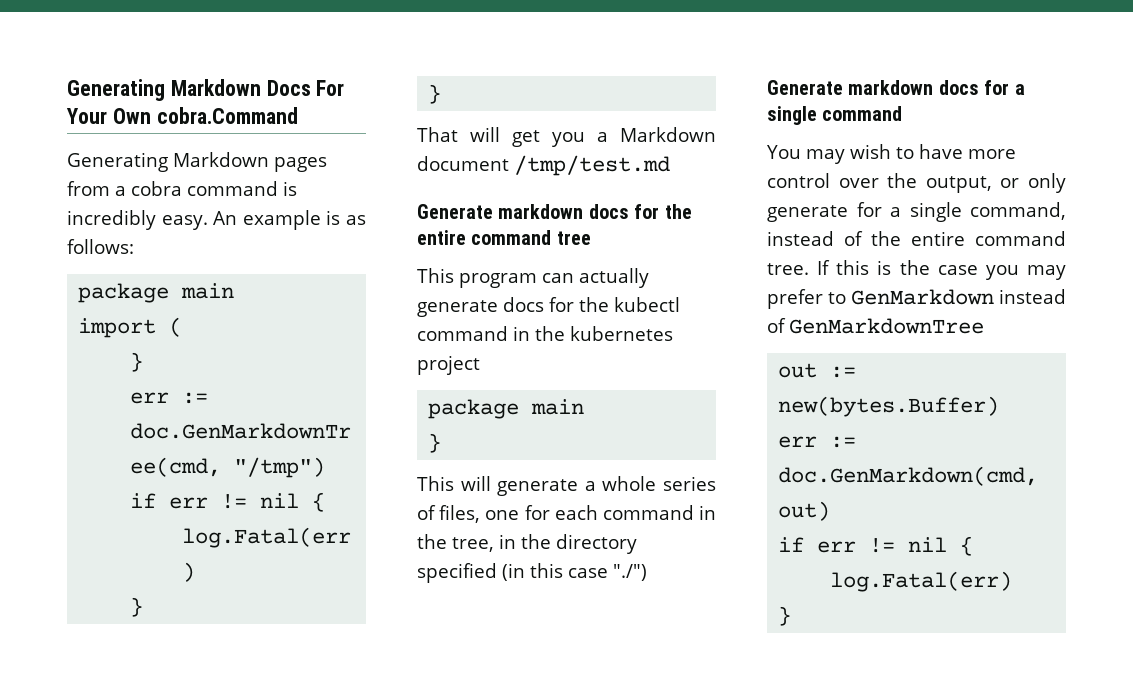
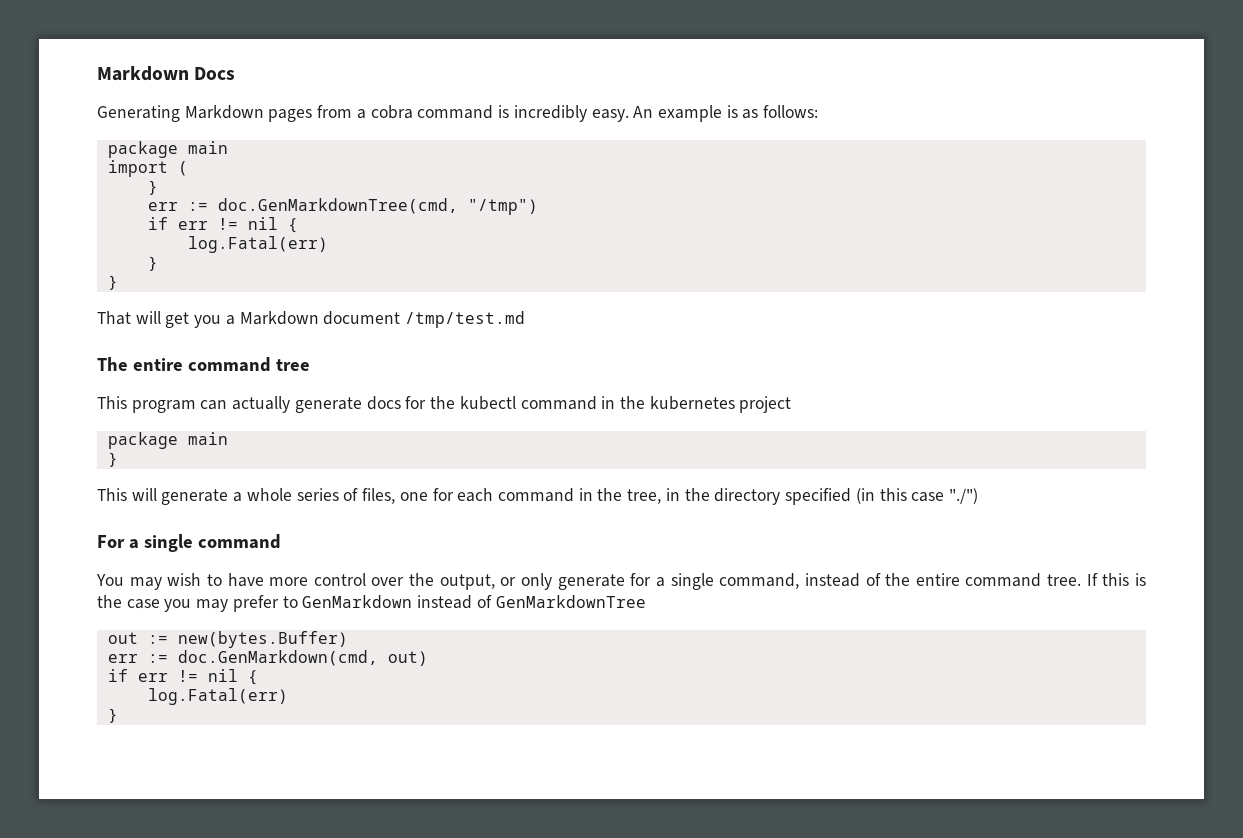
- Generating Markdown Docs For Your Own cobra.Command
+ Markdown Docs
- Generate markdown docs for the entire command tree
+ The entire command tree
- Generate markdown docs for a single command
+ For a single command

